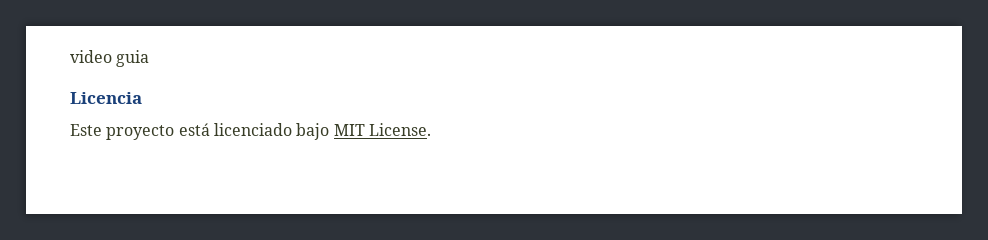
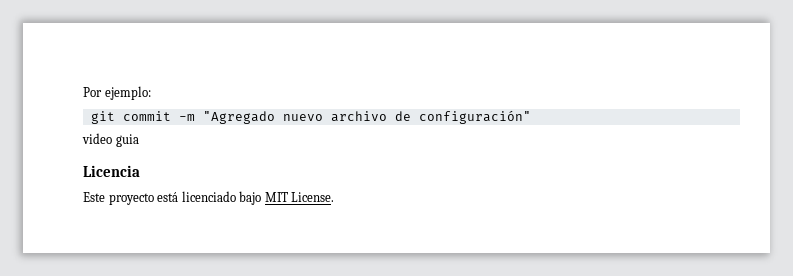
+ Por ejemplo:
+ git commit -m "Agregado nuevo archivo de configuración"

